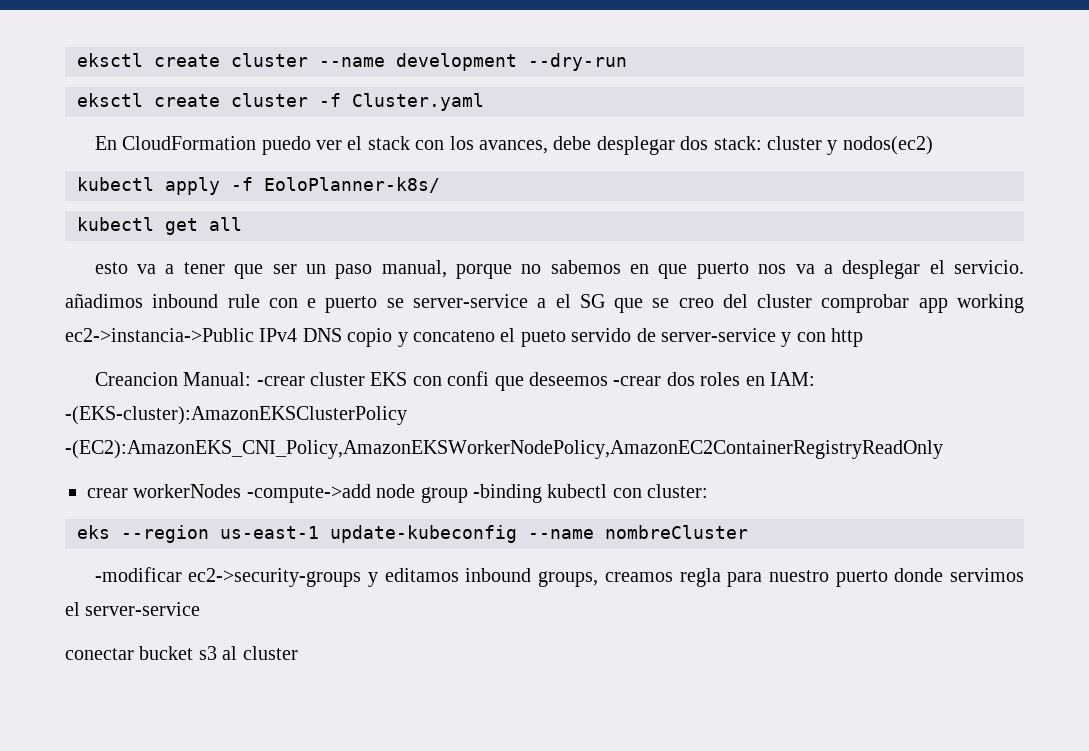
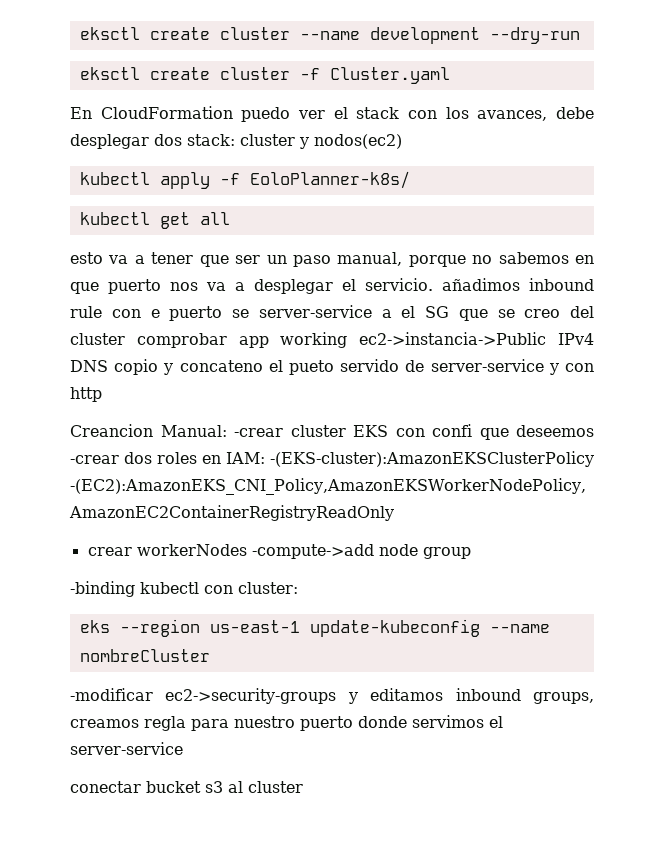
- crear workerNodes -compute->add node group -binding kubectl con cluster:
+ crear workerNodes -compute->add node group
+ -binding kubectl con cluster:

